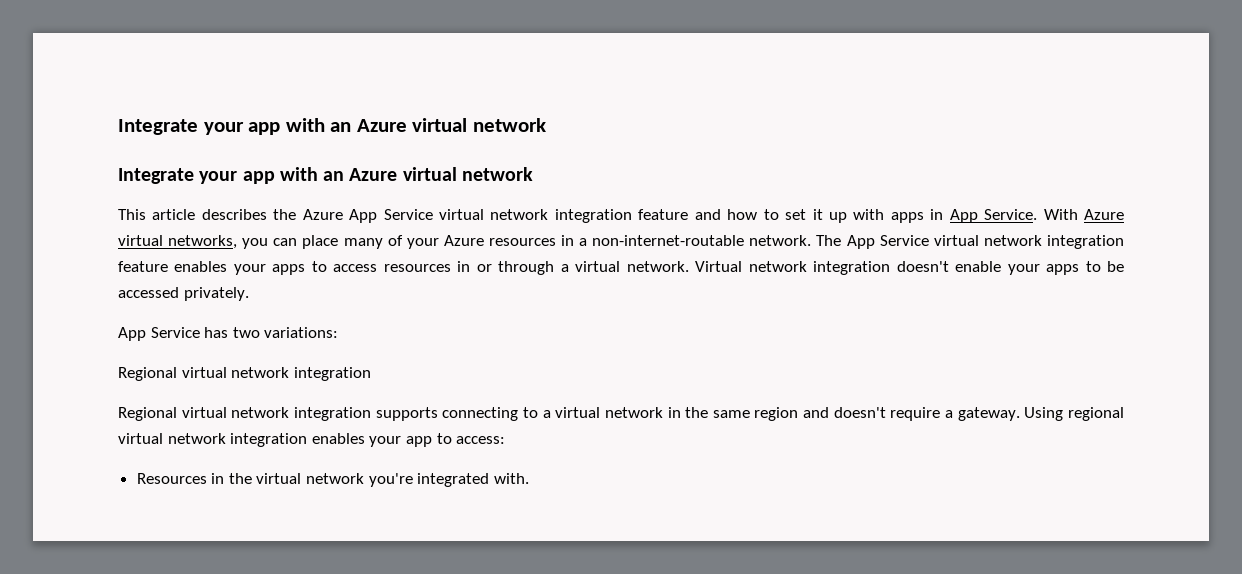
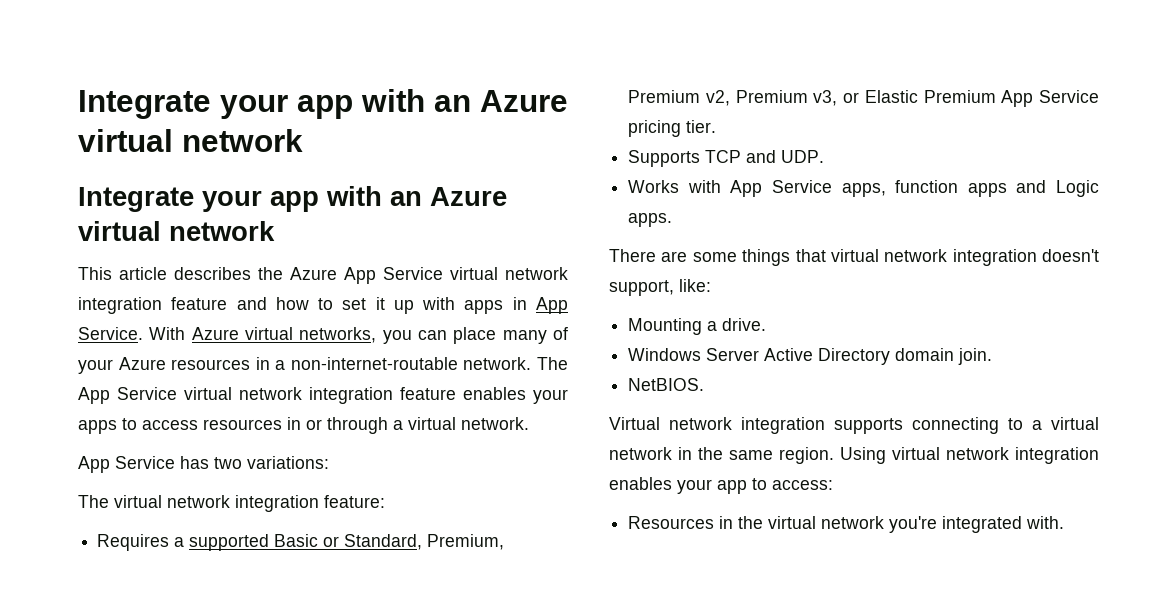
- Virtual network integration doesn't enable your apps to be accessed privately.
  App Service has two variations:
- Regional virtual network integration
- Regional virtual network integration supports connecting to a virtual network in the same region and doesn't require a gateway. Using regional virtual network integration enables your app to access:
+ The virtual network integration feature:
+ Requires a supported Basic or Standard, Premium, Premium v2, Premium v3, or Elastic Premium App Service pricing tier.
+ Supports TCP and UDP.
+ Works with App Service apps, function apps and Logic apps.
+ There are some things that virtual network integration doesn't support, like:
+ Mounting a drive.
+ Windows Server Active Directory domain join.
+ NetBIOS.
+ Virtual network integration supports connecting to a virtual network in the same region. Using virtual network integration enables your app to access:

